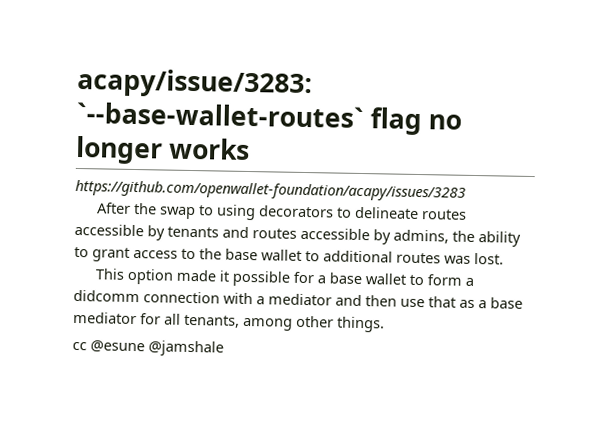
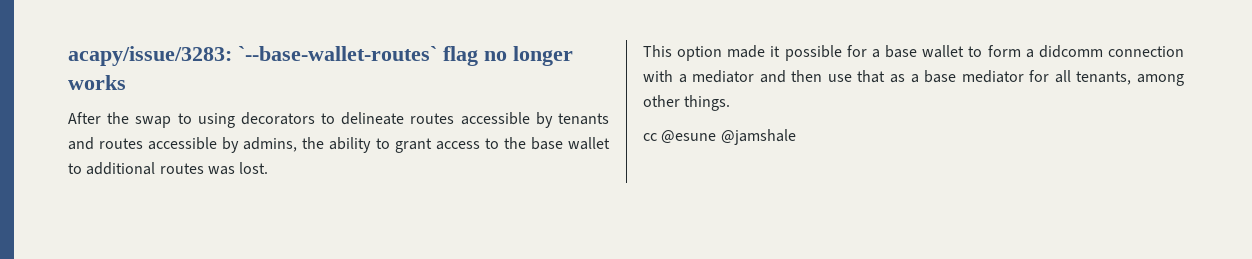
- https://github.com/openwallet-foundation/acapy/issues/3283

